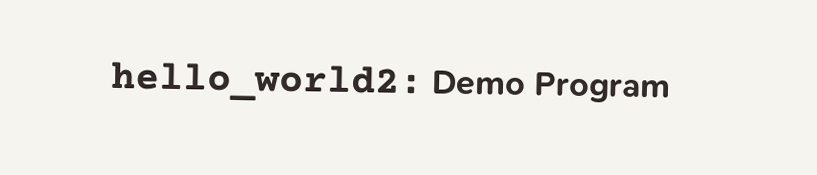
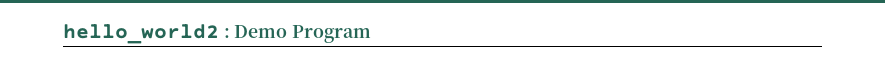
- hello_world2: Demo Program
+ hello_world2 : Demo Program

